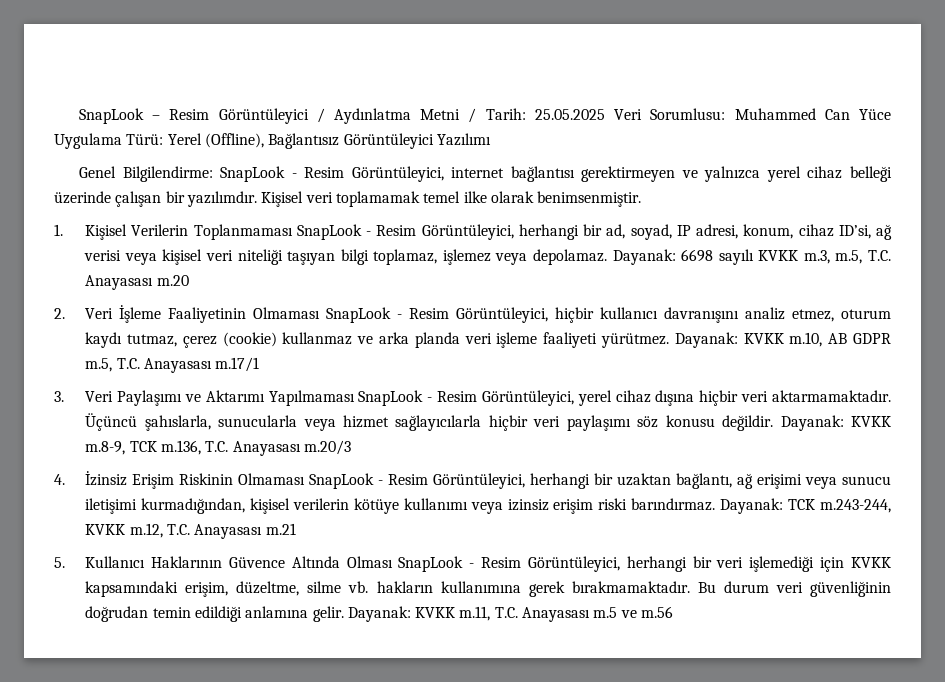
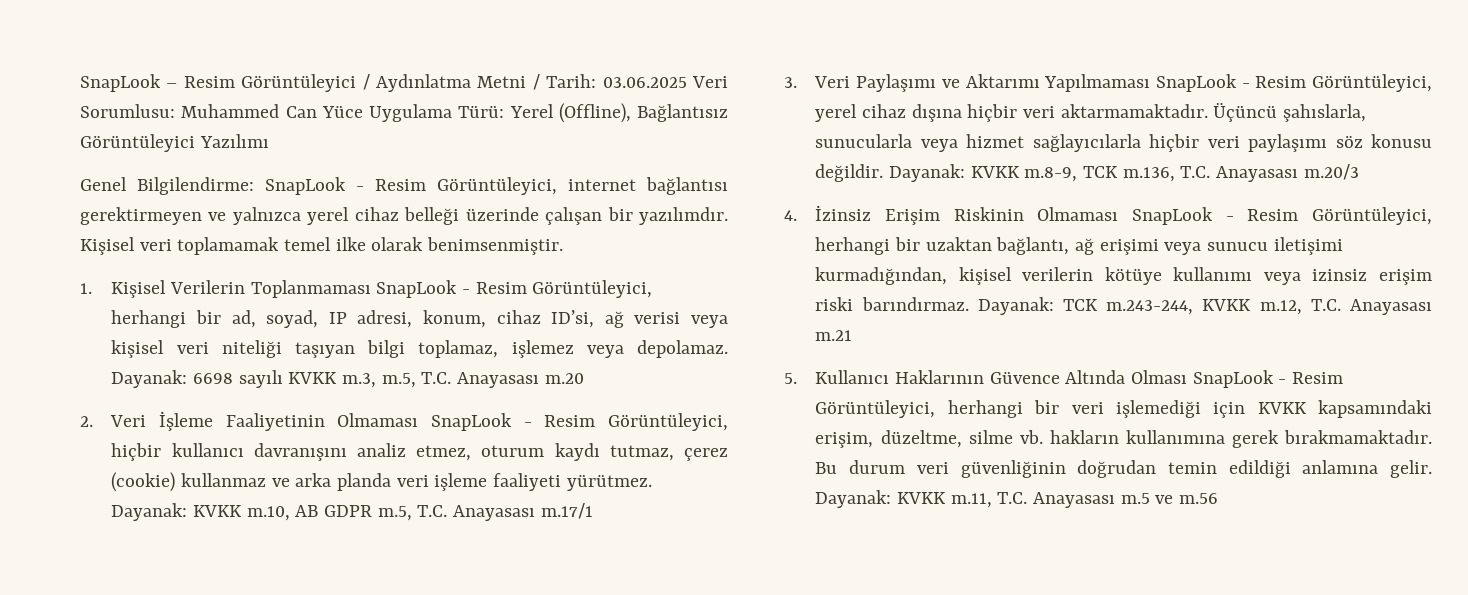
- SnapLook – Resim Görüntüleyici / Aydınlatma Metni / Tarih: 25.05.2025 Veri Sorumlusu: Muhammed Can Yüce Uygulama Türü: Yerel (Offline), Bağlantısız Görüntüleyici Yazılımı
+ SnapLook – Resim Görüntüleyici / Aydınlatma Metni / Tarih: 03.06.2025 Veri Sorumlusu: Muhammed Can Yüce Uygulama Türü: Yerel (Offline), Bağlantısız Görüntüleyici Yazılımı

